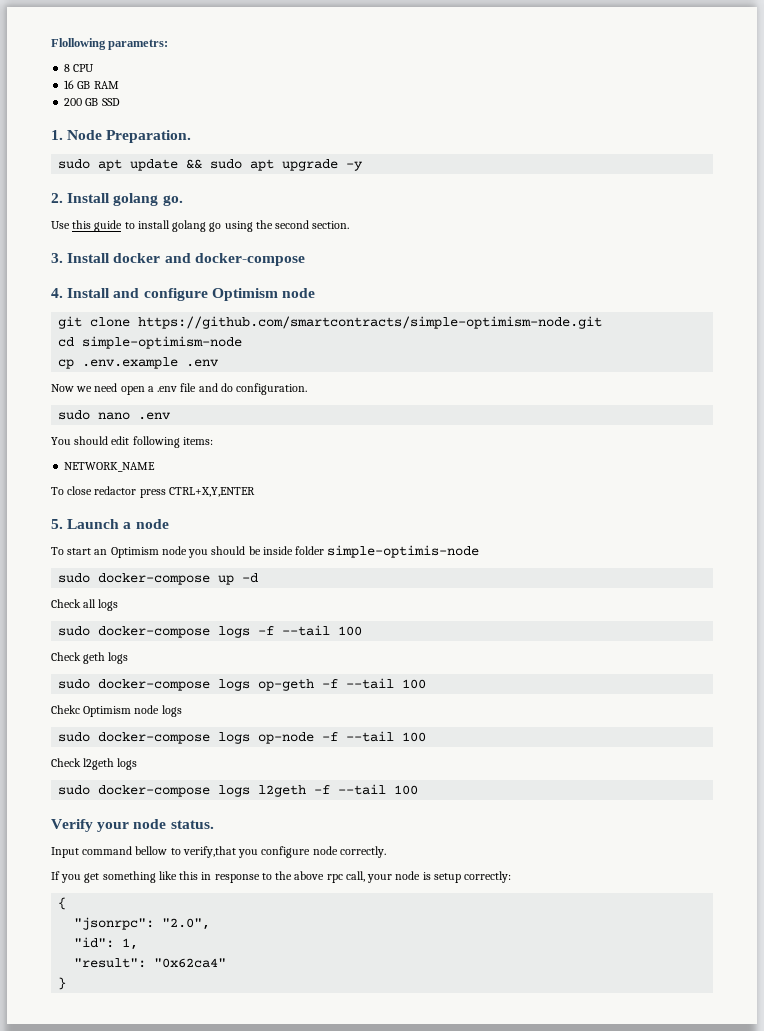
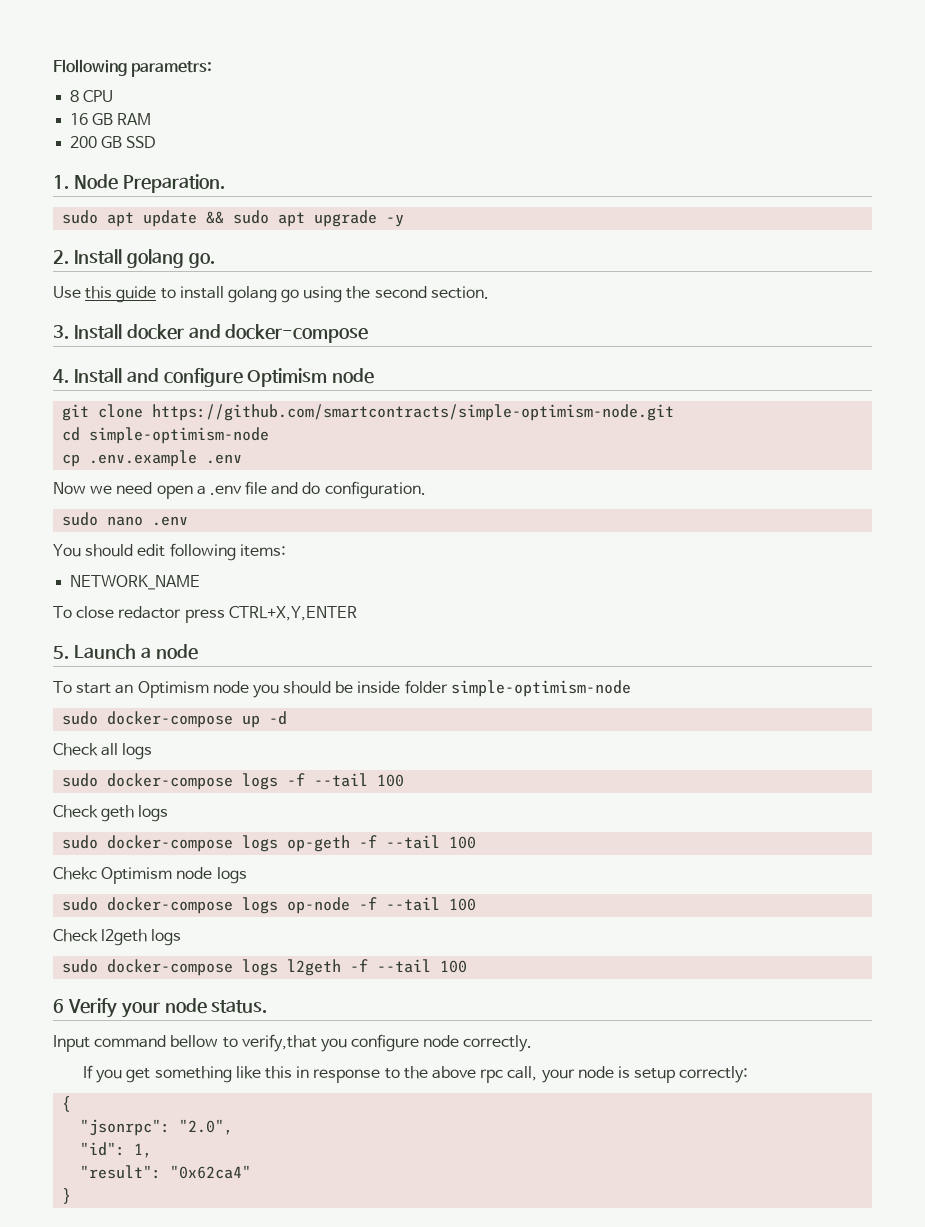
- To start an Optimism node you should be inside folder simple-optimis-node
+ To start an Optimism node you should be inside folder simple-optimism-node
- Verify your node status.
+ 6 Verify your node status.

